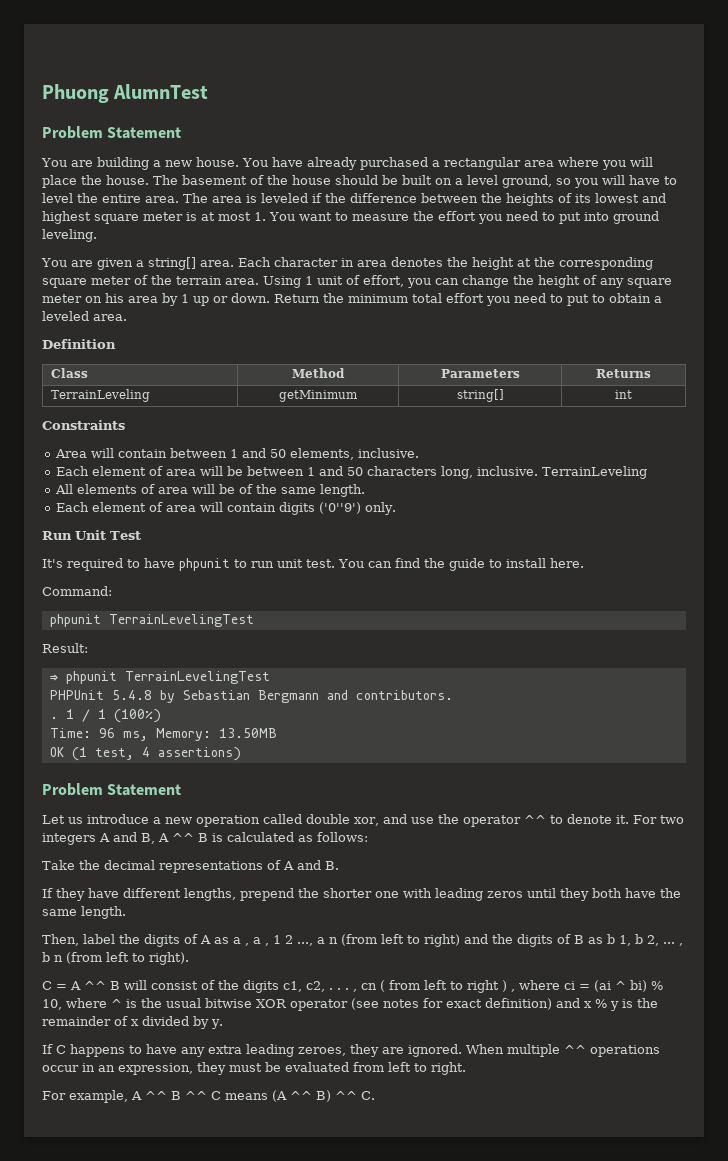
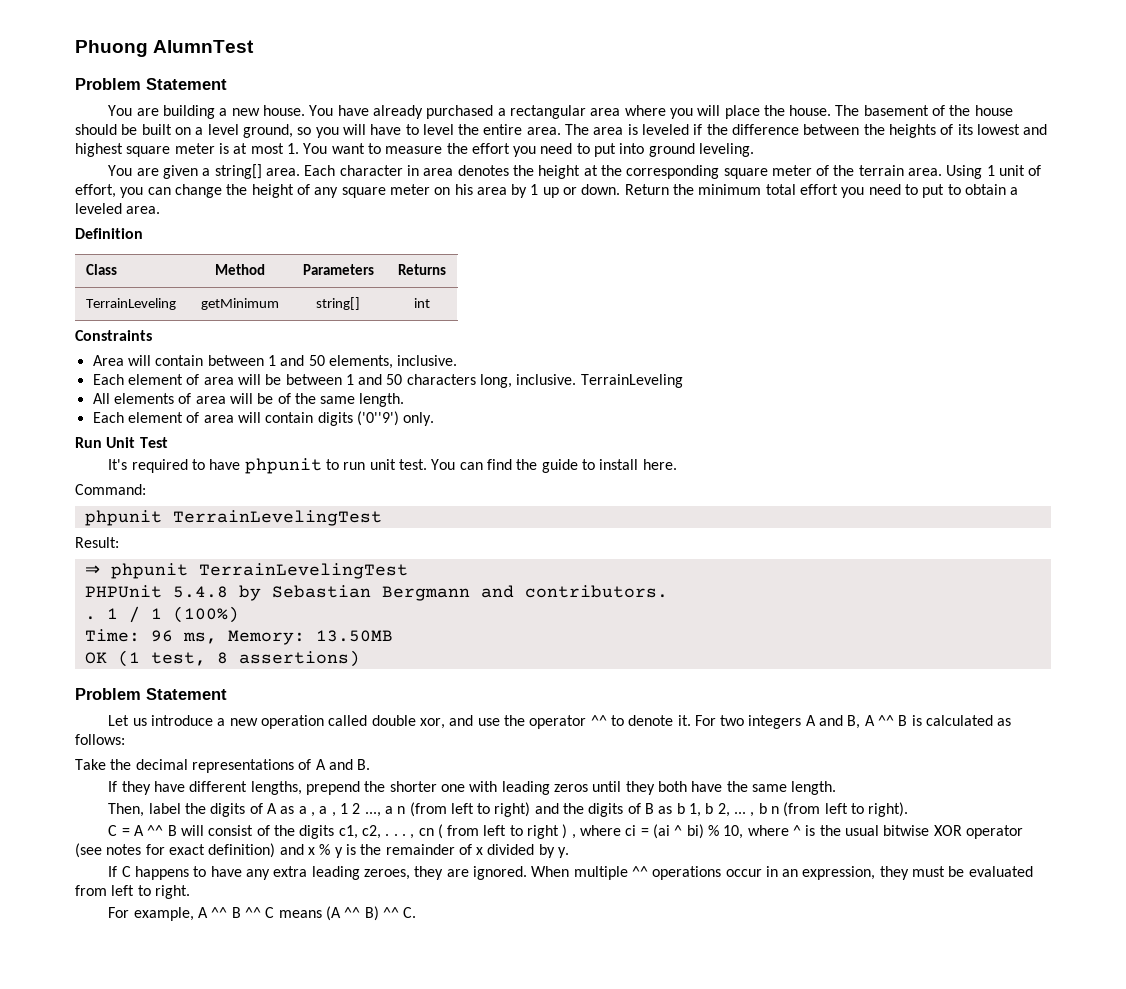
- OK (1 test, 4 assertions)
+ OK (1 test, 8 assertions)

